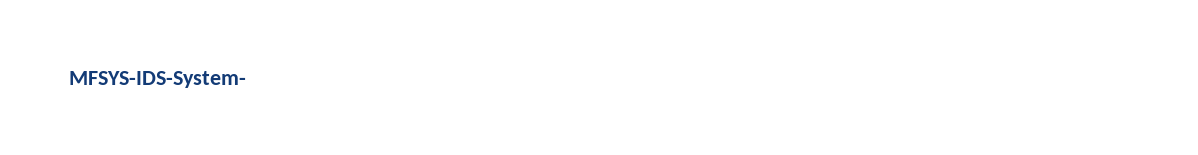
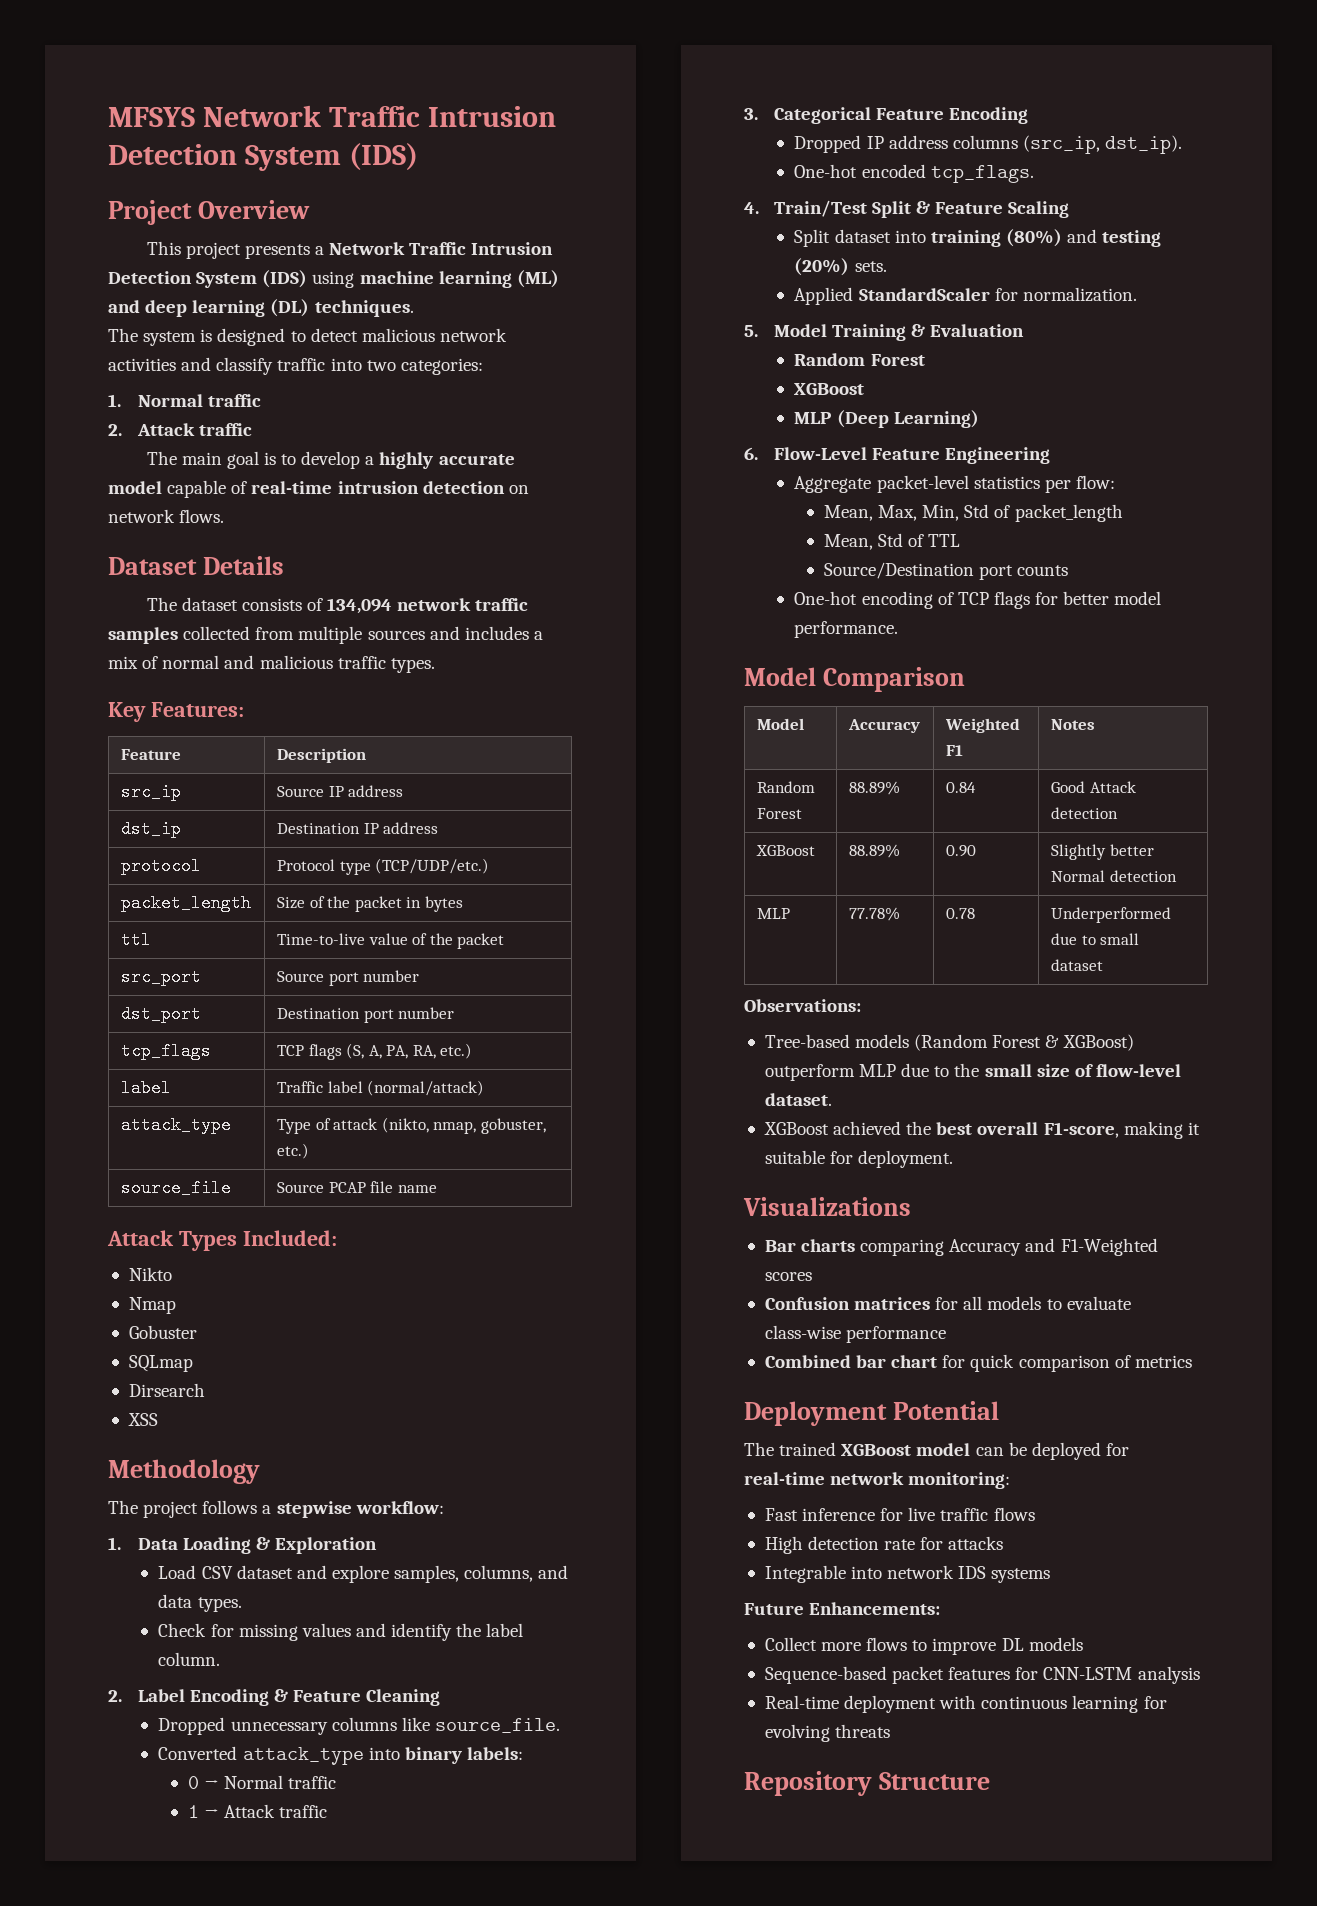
- MFSYS-IDS-System-
+ MFSYS Network Traffic Intrusion Detection System (IDS)
+ Project Overview
+ This project presents a Network Traffic Intrusion Detection System (IDS) using machine learning (ML) and deep learning (DL) techniques.
+ The system is designed to detect malicious network activities and classify traffic into two categories:
+ 1. Normal traffic
+ 2. Attack traffic
+ The main goal is to develop a highly accurate model capable of real-time intrusion detection on network flows.
+ Dataset Details
+ The dataset consists of 134,094 network traffic samples collected from multiple sources and includes a mix of normal and malicious traffic types.
+ Key Features:
+ Feature | Description
+ src_ip | Source IP address
+ dst_ip | Destination IP address
+ protocol | Protocol type (TCP/UDP/etc.)
+ packet_length | Size of the packet in bytes
+ ttl | Time-to-live value of the packet
+ src_port | Source port number
+ dst_port | Destination port number
+ tcp_flags | TCP flags (S, A, PA, RA, etc.)
+ label | Traffic label (normal/attack)
+ attack_type | Type of attack (nikto, nmap, gobuster, etc.)
+ source_file | Source PCAP file name
+ Attack Types Included:
+ Nikto
+ Nmap
+ Gobuster
+ SQLmap
+ Dirsearch
+ XSS
+ Methodology
+ The project follows a stepwise workflow:
+ 1. Data Loading & Exploration
+ Load CSV dataset and explore samples, columns, and data types.
+ Check for missing values and identify the label column.
+ 2. Label Encoding & Feature Cleaning
+ Dropped unnecessary columns like source_file.
+ Converted attack_type into binary labels:
+ 0 → Normal traffic
+ 1 → Attack traffic
+ 3. Categorical Feature Encoding
+ Dropped IP address columns (src_ip, dst_ip).
+ One-hot encoded tcp_flags.
+ 4. Train/Test Split & Feature Scaling
+ Split dataset into training (80%) and testing (20%) sets.
+ Applied StandardScaler for normalization.
+ 5. Model Training & Evaluation
+ Random Forest
+ XGBoost
+ MLP (Deep Learning)
+ 6. Flow-Level Feature Engineering
+ Aggregate packet-level statistics per flow:
+ Mean, Max, Min, Std of packet_length
+ Mean, Std of TTL
+ Source/Destination port counts
+ One-hot encoding of TCP flags for better model performance.
+ Model Comparison
+ Model | Accuracy | Weighted F1 | Notes
+ Random Forest | 88.89% | 0.84 | Good Attack detection
+ XGBoost | 88.89% | 0.90 | Slightly better Normal detection
+ MLP | 77.78% | 0.78 | Underperformed due to small dataset
+ Observations:
+ Tree-based models (Random Forest & XGBoost) outperform MLP due to the small size of flow-level dataset.
+ XGBoost achieved the best overall F1-score, making it suitable for deployment.
+ Visualizations
+ Bar charts comparing Accuracy and F1-Weighted scores
+ Confusion matrices for all models to evaluate class-wise performance
+ Combined bar chart for quick comparison of metrics
+ Deployment Potential
+ The trained XGBoost model can be deployed for real-time network monitoring:
+ Fast inference for live traffic flows
+ High detection rate for attacks
+ Integrable into network IDS systems
+ Future Enhancements:
+ Collect more flows to improve DL models
+ Sequence-based packet features for CNN-LSTM analysis
+ Real-time deployment with continuous learning for evolving threats
+ Repository Structure

